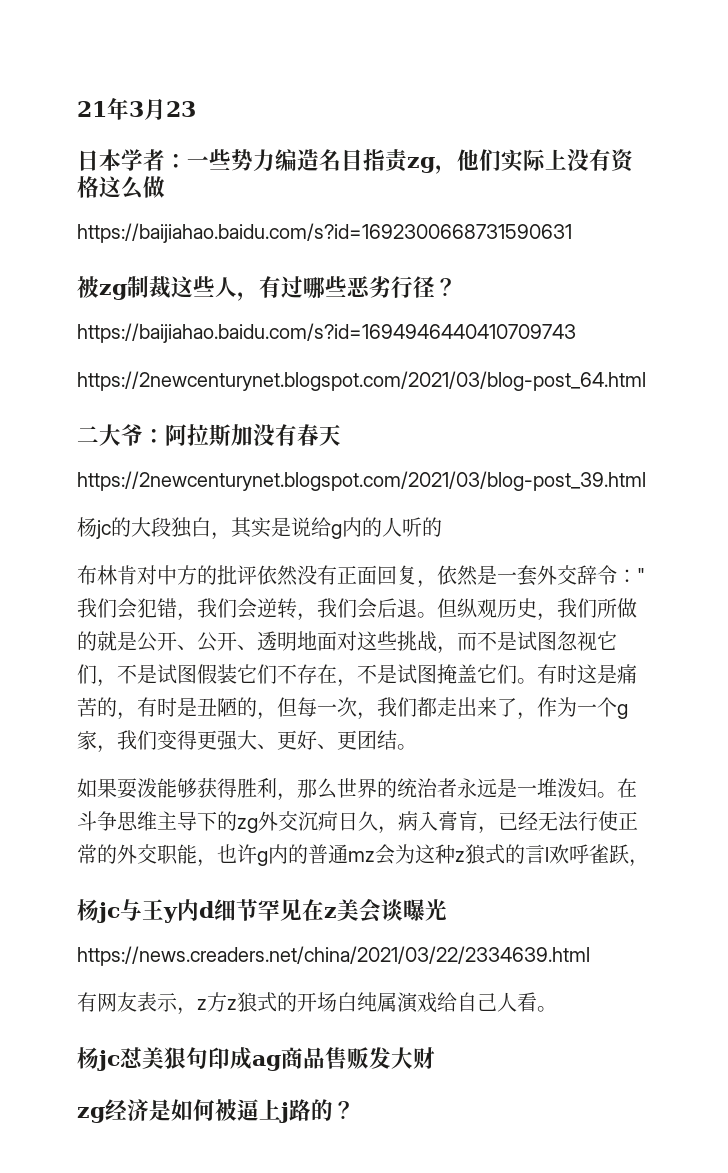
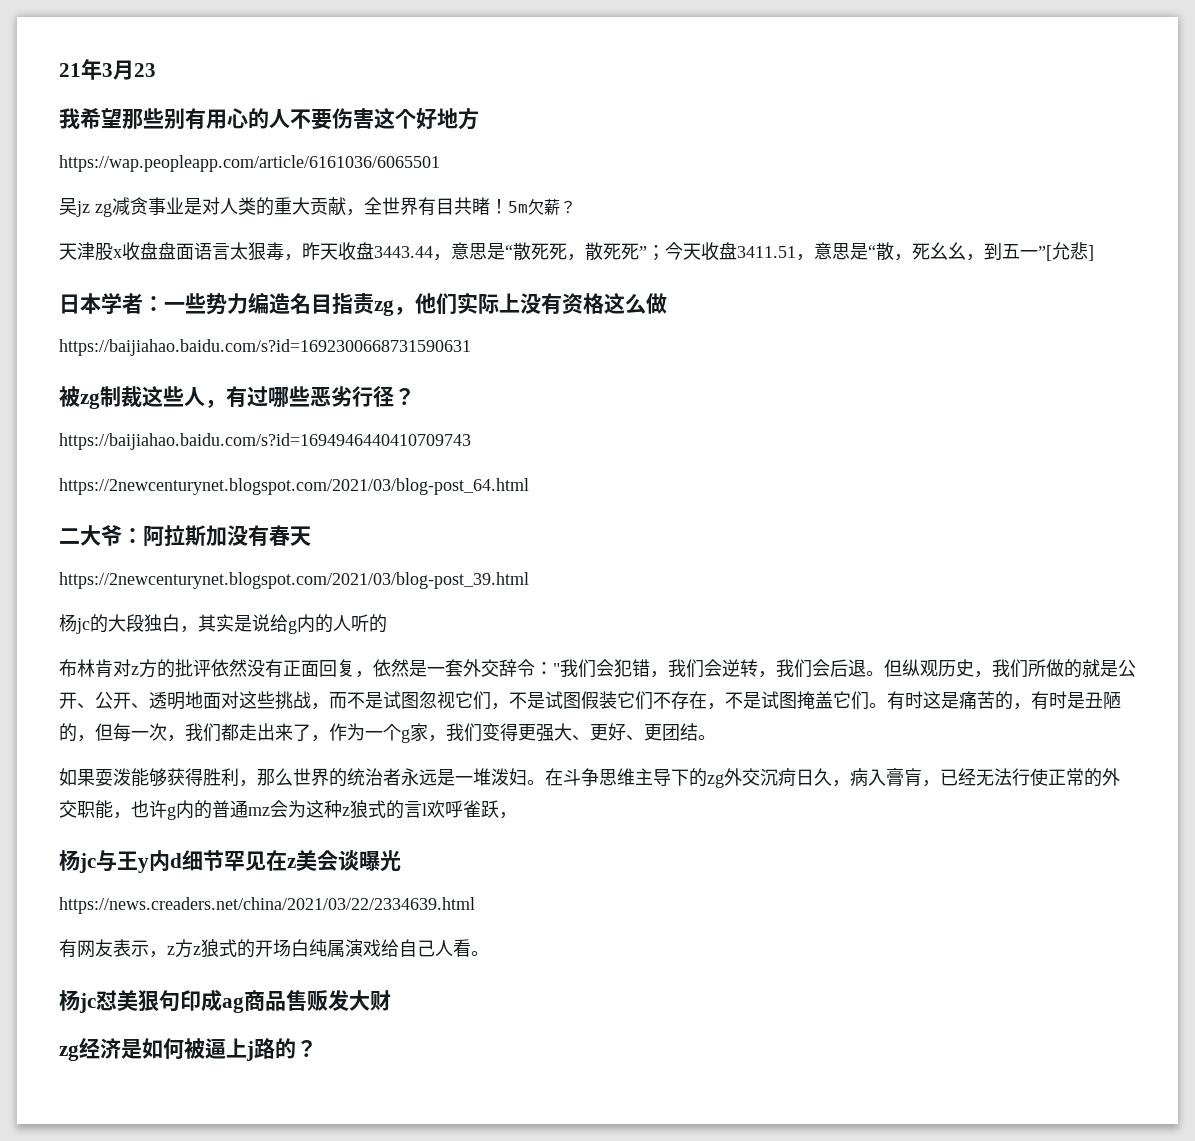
+ 我希望那些别有用心的人不要伤害这个好地方
+ https://wap.peopleapp.com/article/6161036/6065501
+ 吴jz zg减贪事业是对人类的重大贡献，全世界有目共睹！5m欠薪？
+ 天津股x收盘盘面语言太狠毒，昨天收盘3443.44，意思是“散死死，散死死”；今天收盘3411.51，意思是“散，死幺幺，到五一”[允悲]
- 布林肯对中方的批评依然没有正面回复，依然是一套外交辞令："我们会犯错，我们会逆转，我们会后退。
+ 布林肯对z方的批评依然没有正面回复，依然是一套外交辞令："我们会犯错，我们会逆转，我们会后退。

